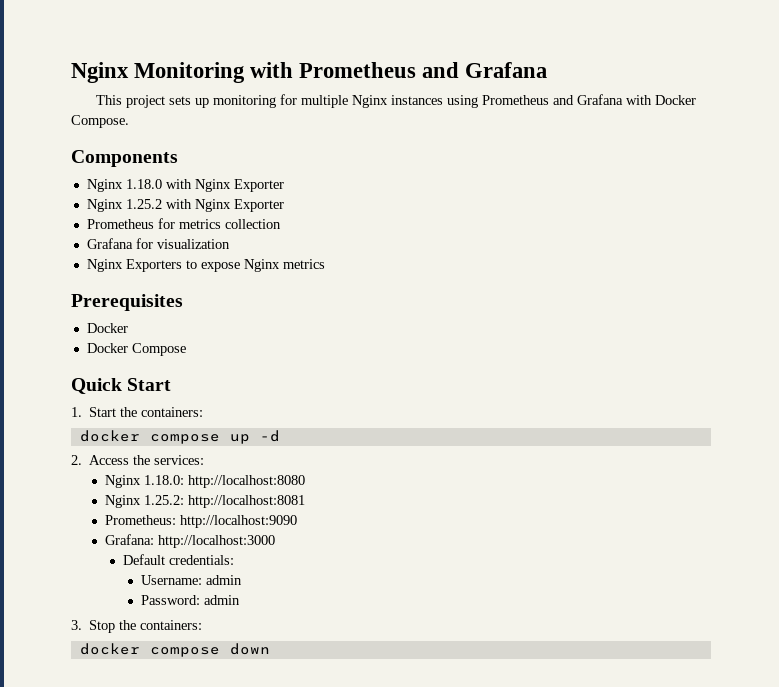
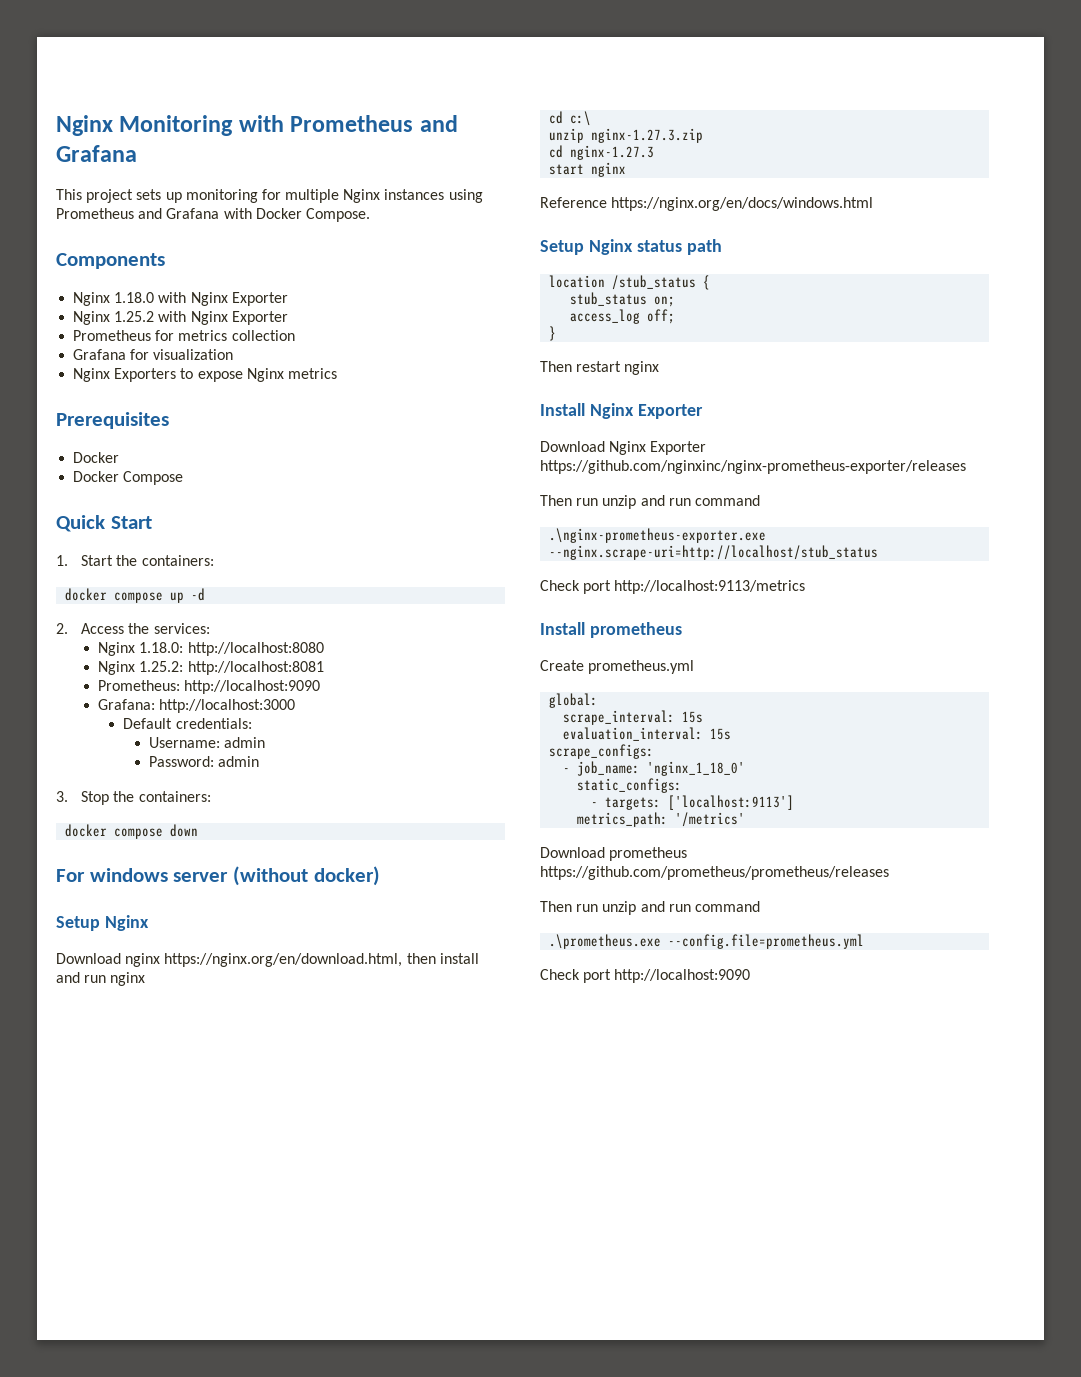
+ For windows server (without docker)
+ Setup Nginx
+ Download nginx https://nginx.org/en/download.html, then install and run nginx
+ cd c:\
+ unzip nginx-1.27.3.zip
+ cd nginx-1.27.3
+ start nginx
+ Reference https://nginx.org/en/docs/windows.html
+ Setup Nginx status path
+ location /stub_status {
+ stub_status on;
+ access_log off;
+ }
+ Then restart nginx
+ Install Nginx Exporter
+ Download Nginx Exporter https://github.com/nginxinc/nginx-prometheus-exporter/releases
+ Then run unzip and run command
+ .\nginx-prometheus-exporter.exe --nginx.scrape-uri=http://localhost/stub_status
+ Check port http://localhost:9113/metrics
+ Install prometheus
+ Create prometheus.yml
+ global:
+ scrape_interval: 15s
+ evaluation_interval: 15s
+ scrape_configs:
+ - job_name: 'nginx_1_18_0'
+ static_configs:
+ - targets: ['localhost:9113']
+ metrics_path: '/metrics'
+ Download prometheus https://github.com/prometheus/prometheus/releases
+ Then run unzip and run command
+ .\prometheus.exe --config.file=prometheus.yml
+ Check port http://localhost:9090

